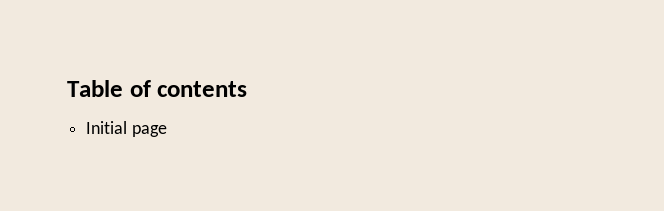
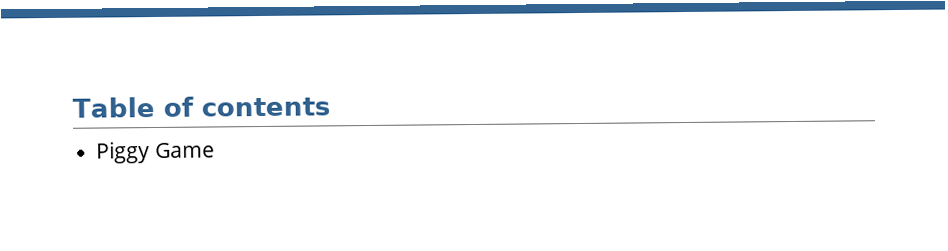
- Initial page
+ Piggy Game

